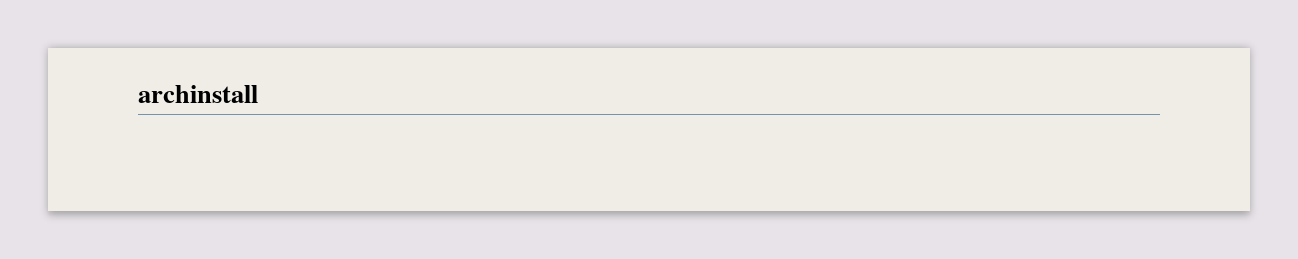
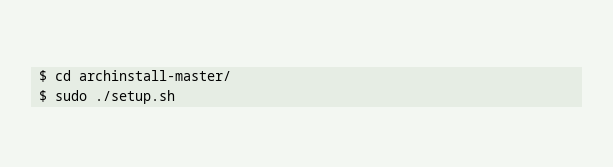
- archinstall
+ $ cd archinstall-master/
+ $ sudo ./setup.sh

